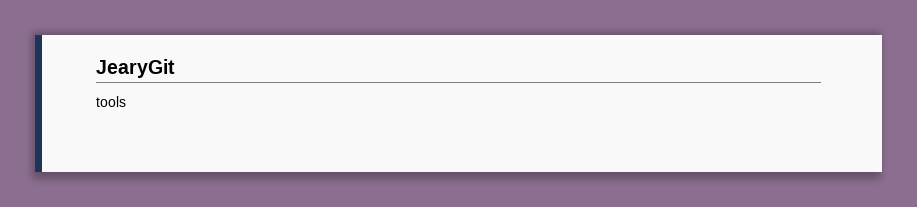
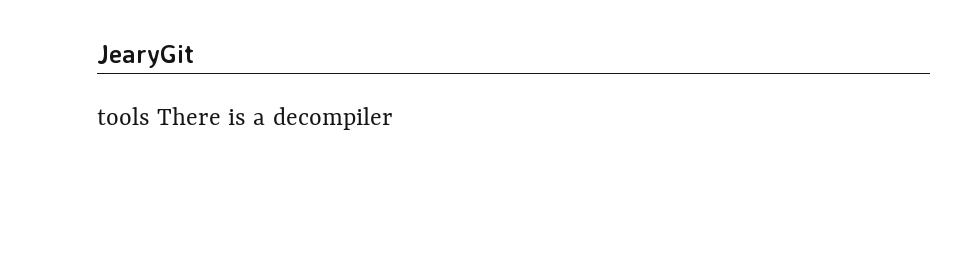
- tools
+ tools There is a decompiler

